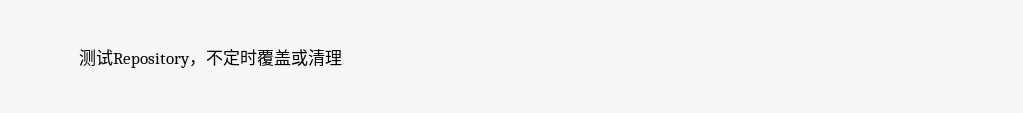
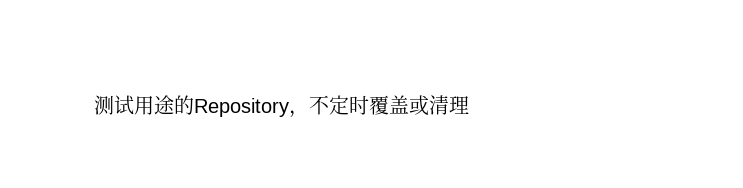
- 测试Repository，不定时覆盖或清理
+ 测试用途的Repository，不定时覆盖或清理

